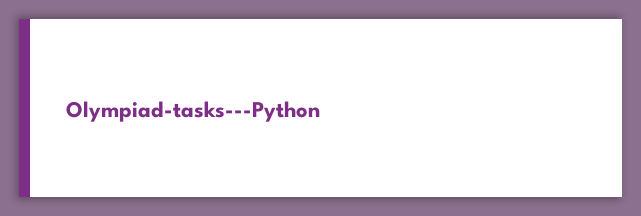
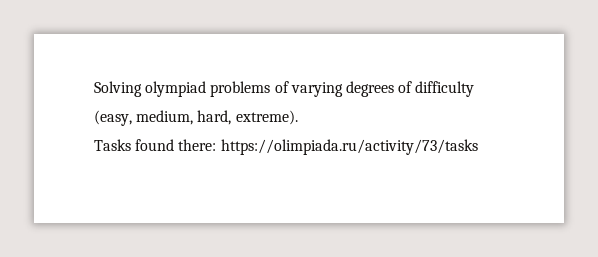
- Olympiad-tasks---Python
+ Solving olympiad problems of varying degrees of difficulty
+ (easy, medium, hard, extreme).
+ Tasks found there: https://olimpiada.ru/activity/73/tasks

